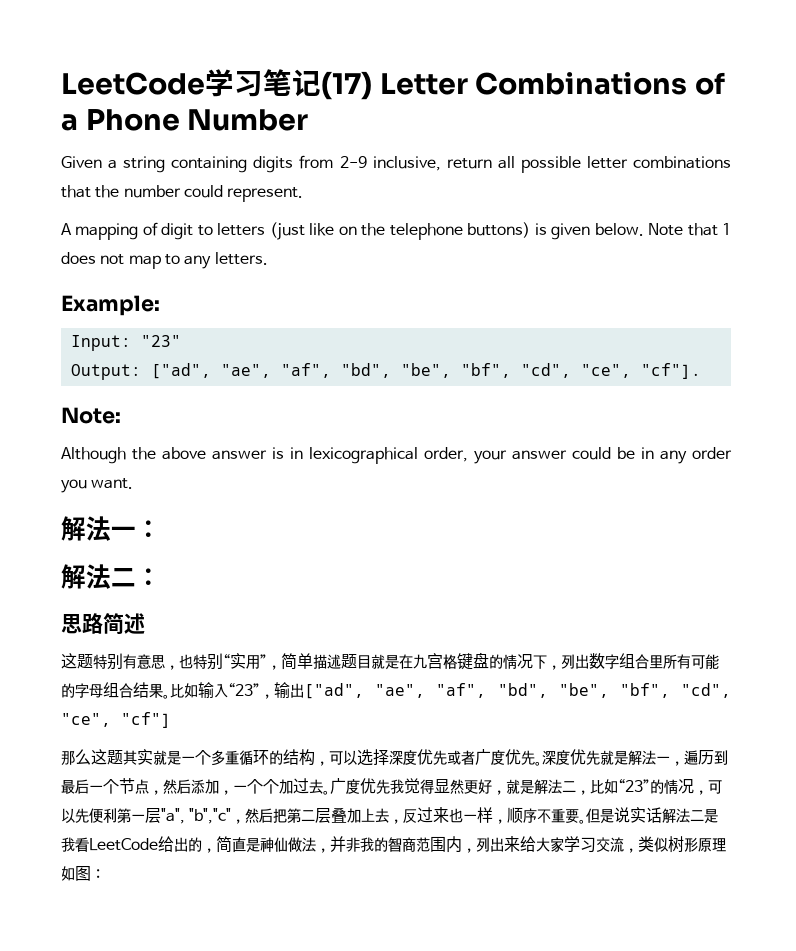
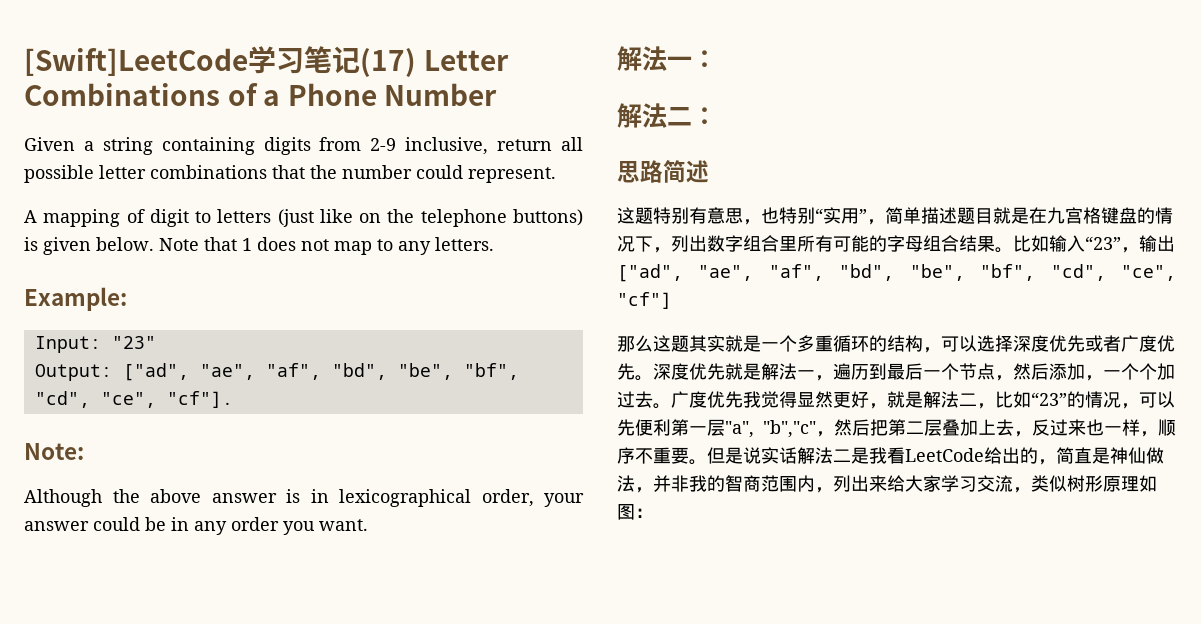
- LeetCode学习笔记(17) Letter Combinations of a Phone Number
+ [Swift]LeetCode学习笔记(17) Letter Combinations of a Phone Number

